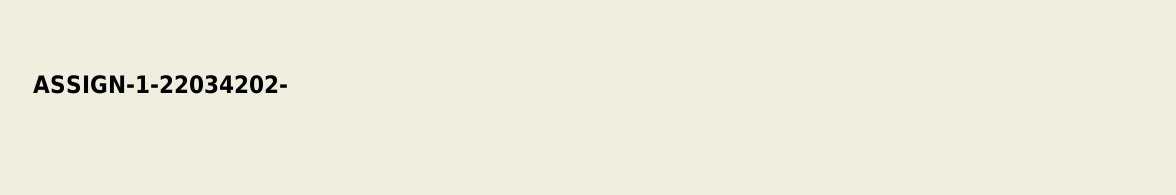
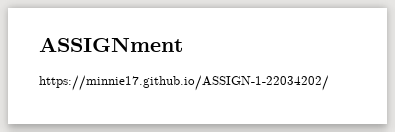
- ASSIGN-1-22034202-
+ ASSIGNment
+ https://minnie17.github.io/ASSIGN-1-22034202/

